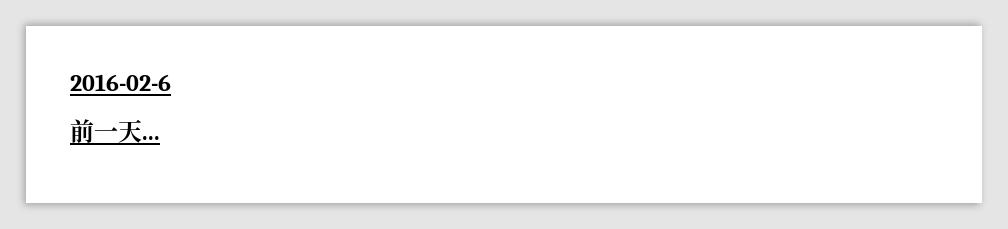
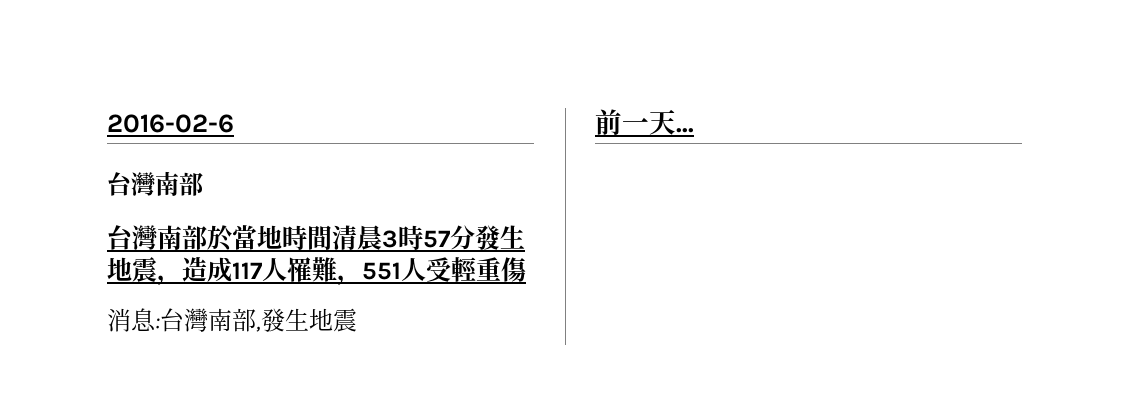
  2016-02-6
+ 台灣南部
+ 台灣南部於當地時間清晨3時57分發生地震，造成117人罹難，551人受輕重傷
+ 消息:台灣南部,發生地震

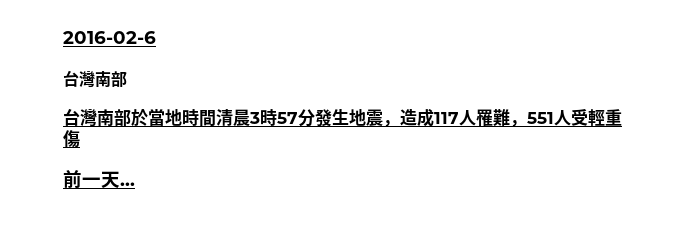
- 消息:台灣南部,發生地震

